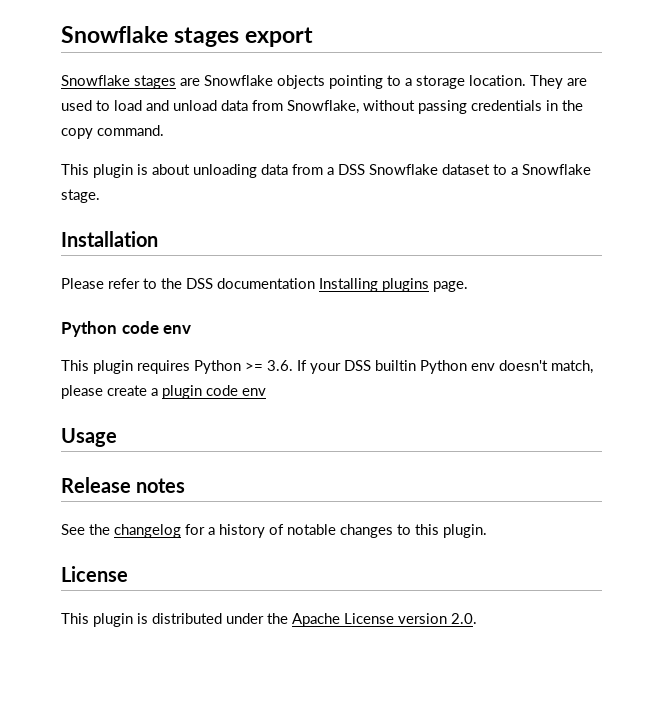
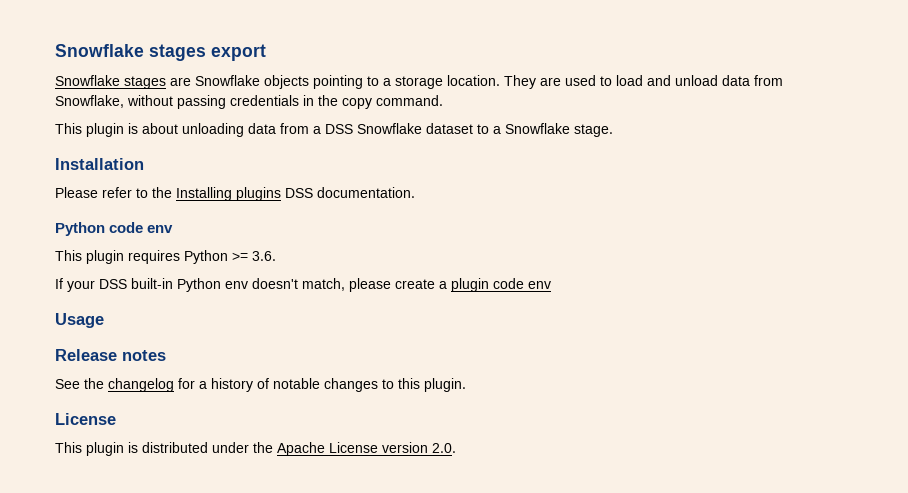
- Please refer to the DSS documentation Installing plugins page.
+ Please refer to the Installing plugins DSS documentation.
- This plugin requires Python >= 3.6. If your DSS builtin Python env doesn't match, please create a plugin code env
+ This plugin requires Python >= 3.6.
+ If your DSS built-in Python env doesn't match, please create a plugin code env

